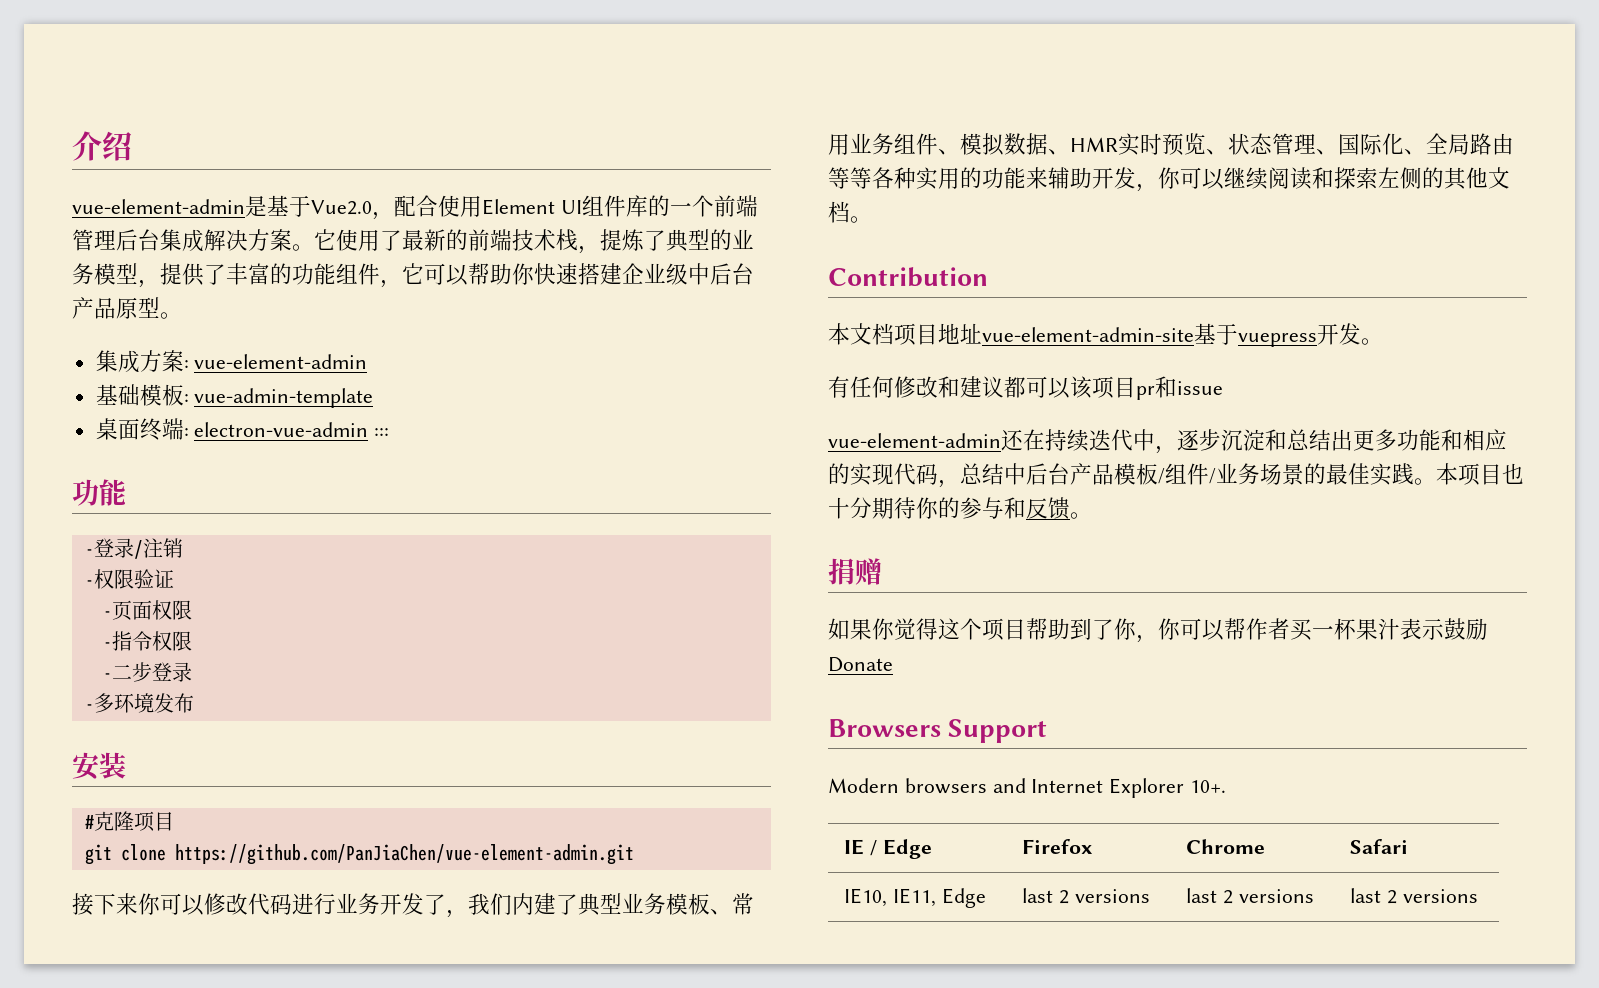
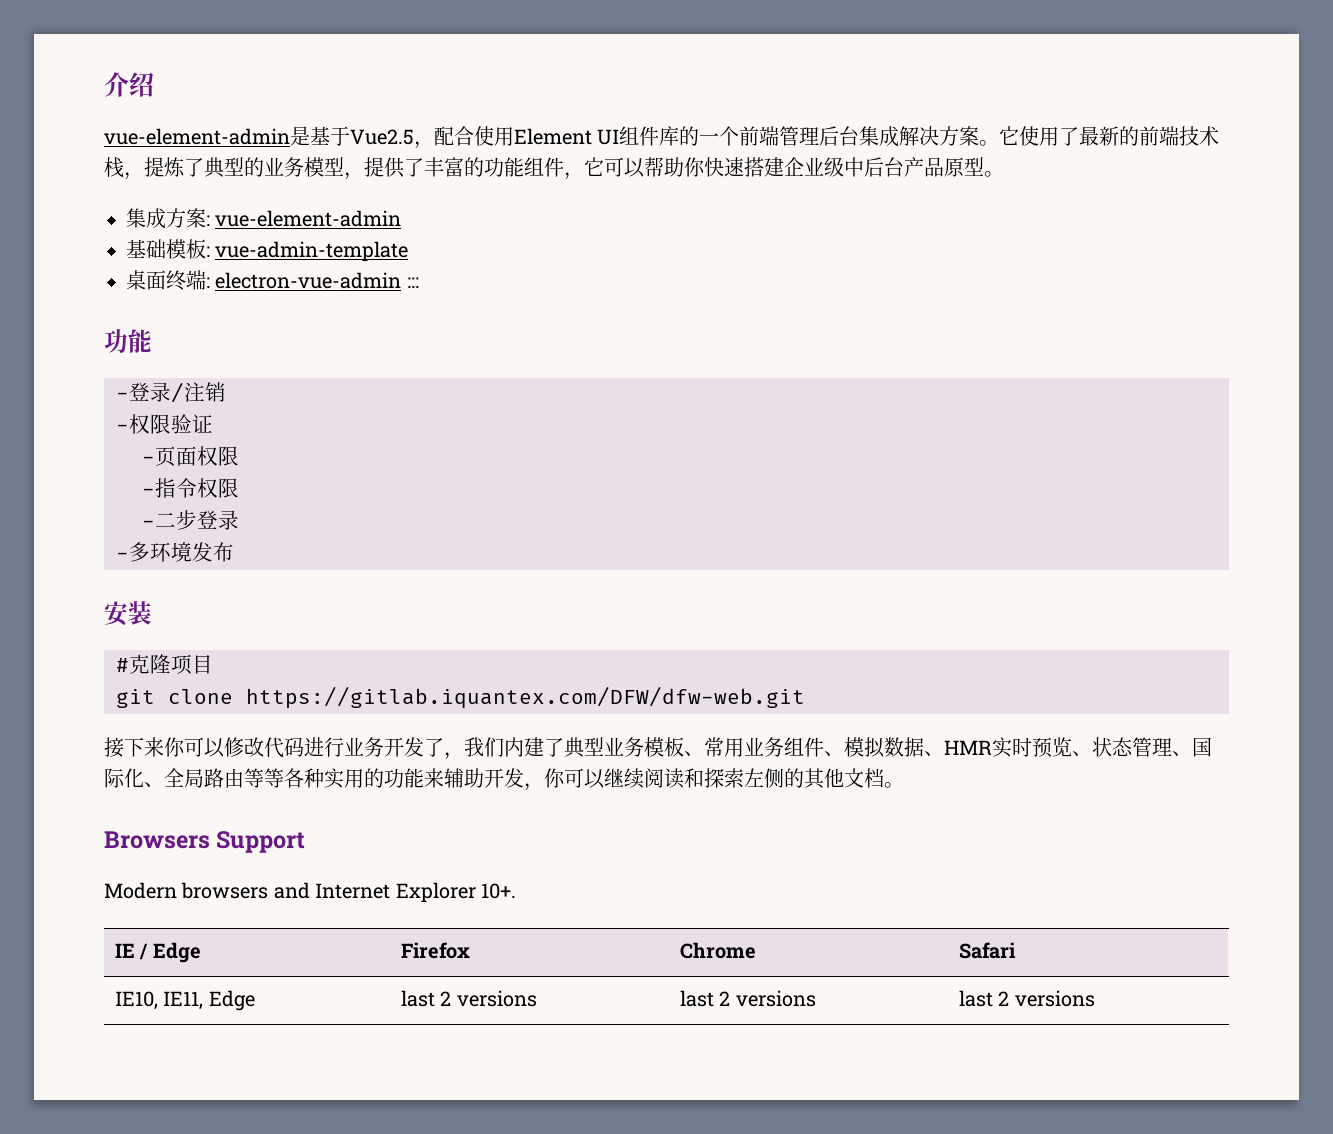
- vue-element-admin是基于Vue2.0，配合使用Element UI组件库的一个前端管理后台集成解决方案。
+ vue-element-admin是基于Vue2.5，配合使用Element UI组件库的一个前端管理后台集成解决方案。
- git clone https://github.com/PanJiaChen/vue-element-admin.git
+ git clone https://gitlab.iquantex.com/DFW/dfw-web.git
- Contribution
- 本文档项目地址vue-element-admin-site基于vuepress开发。
- 有任何修改和建议都可以该项目pr和issue
- vue-element-admin还在持续迭代中，逐步沉淀和总结出更多功能和相应的实现代码，总结中后台产品模板/组件/业务场景的最佳实践。本项目也十分期待你的参与和反馈。
- 捐赠
- 如果你觉得这个项目帮助到了你，你可以帮作者买一杯果汁表示鼓励Donate

